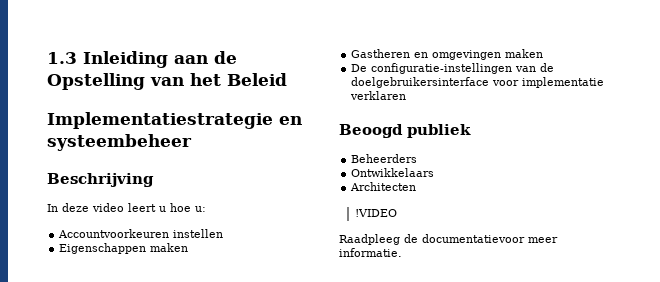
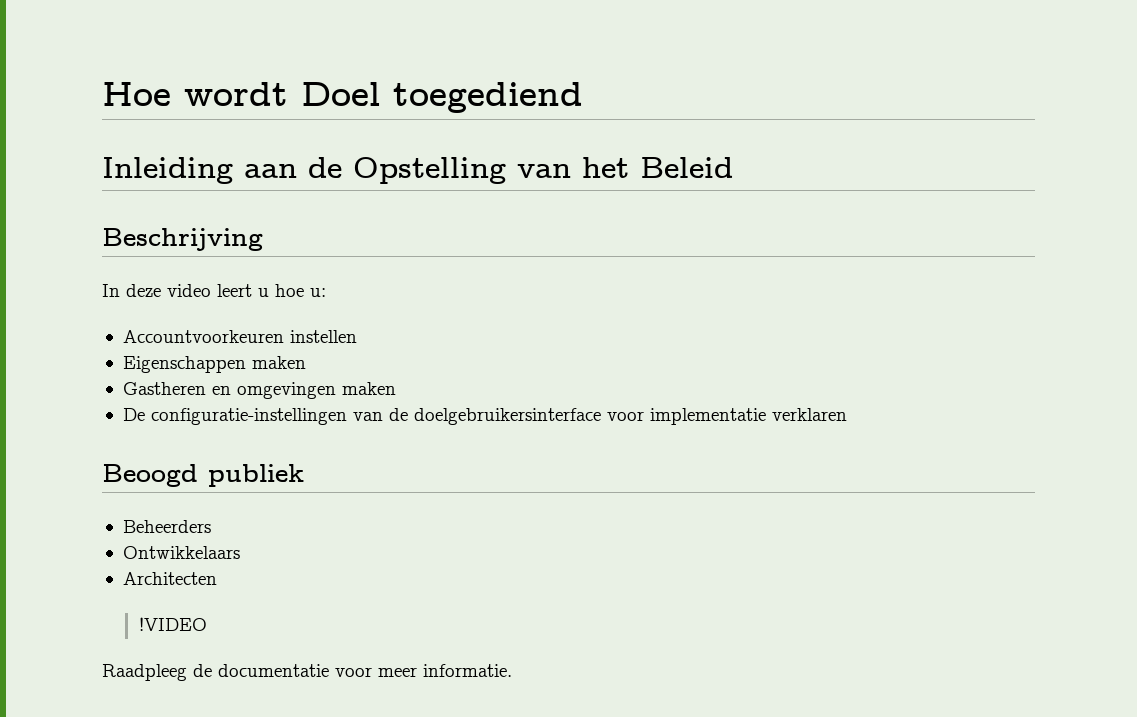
- 1.3 Inleiding aan de Opstelling van het Beleid
+ Hoe wordt Doel toegediend
+ Inleiding aan de Opstelling van het Beleid
- Implementatiestrategie en systeembeheer
- Raadpleeg de documentatievoor meer informatie.
+ Raadpleeg de documentatie voor meer informatie.

